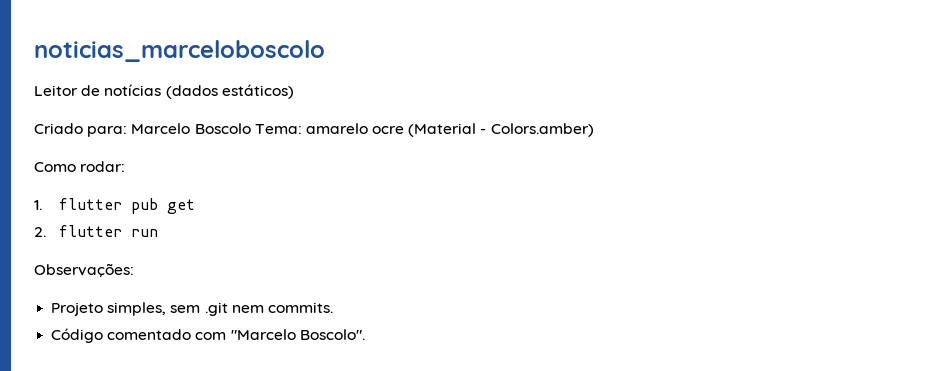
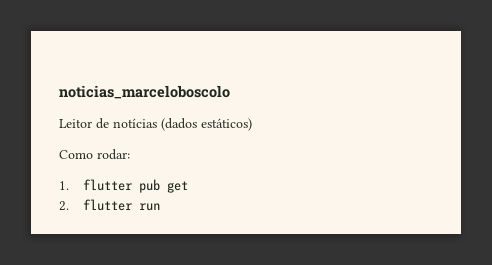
- Criado para: Marcelo Boscolo Tema: amarelo ocre (Material - Colors.amber)
- Observações:
- Projeto simples, sem .git nem commits.
- Código comentado com "Marcelo Boscolo".

